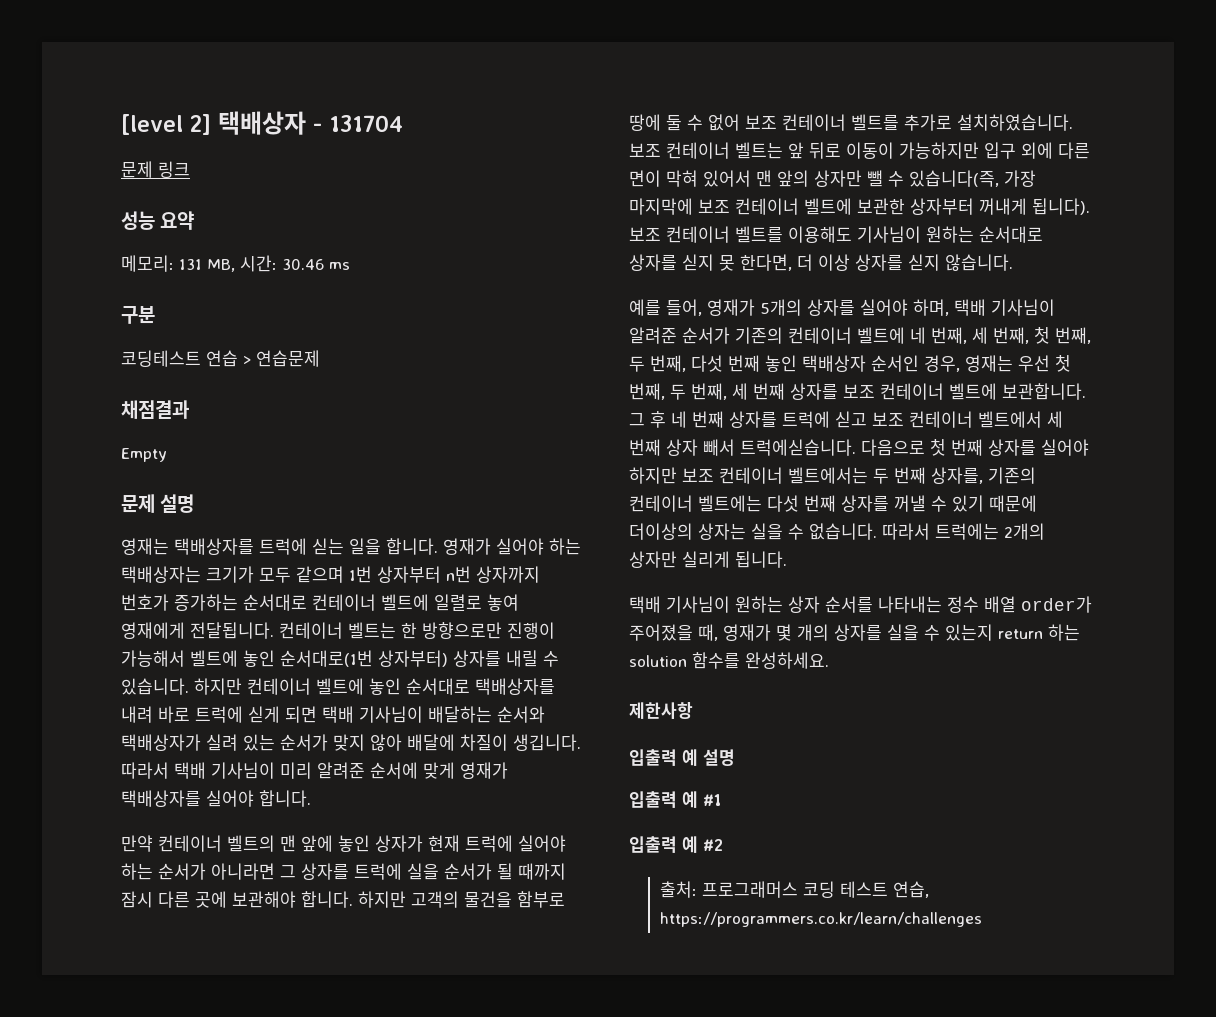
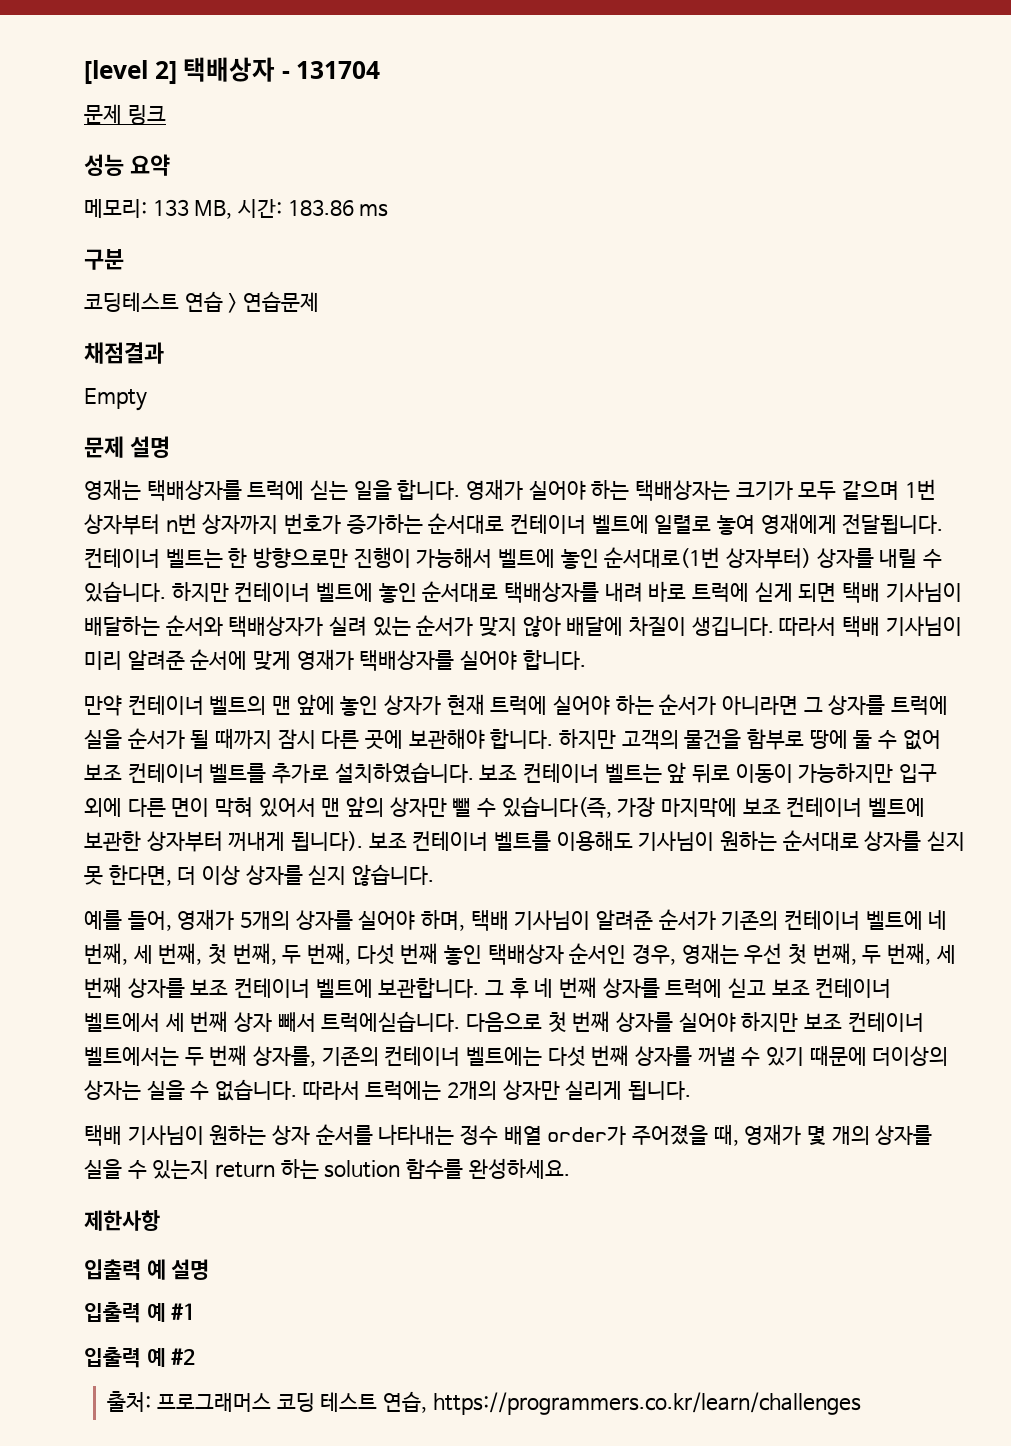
- 메모리: 131 MB, 시간: 30.46 ms
+ 메모리: 133 MB, 시간: 183.86 ms

